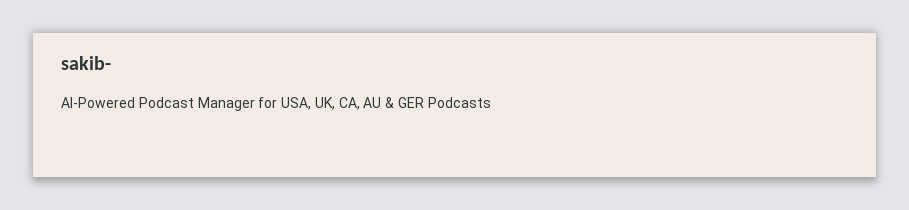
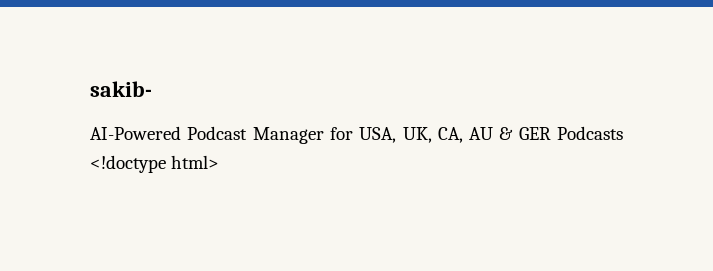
- AI-Powered Podcast Manager for USA, UK, CA, AU & GER Podcasts
+ AI-Powered Podcast Manager for USA, UK, CA, AU & GER Podcasts <!doctype html>

